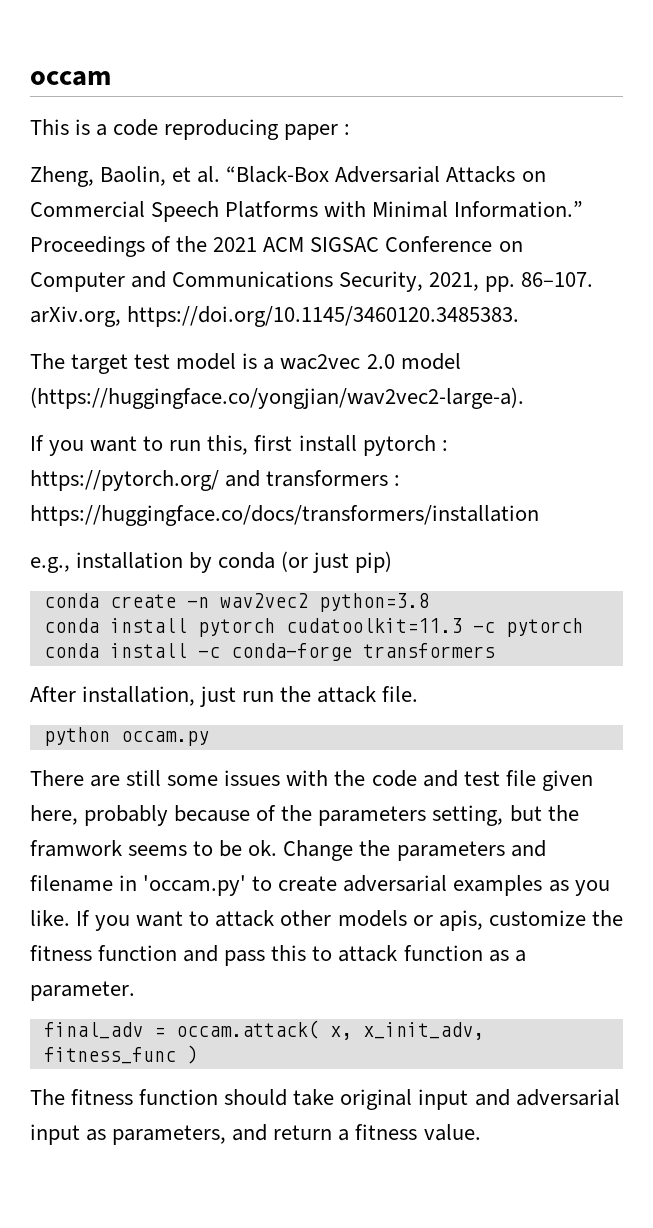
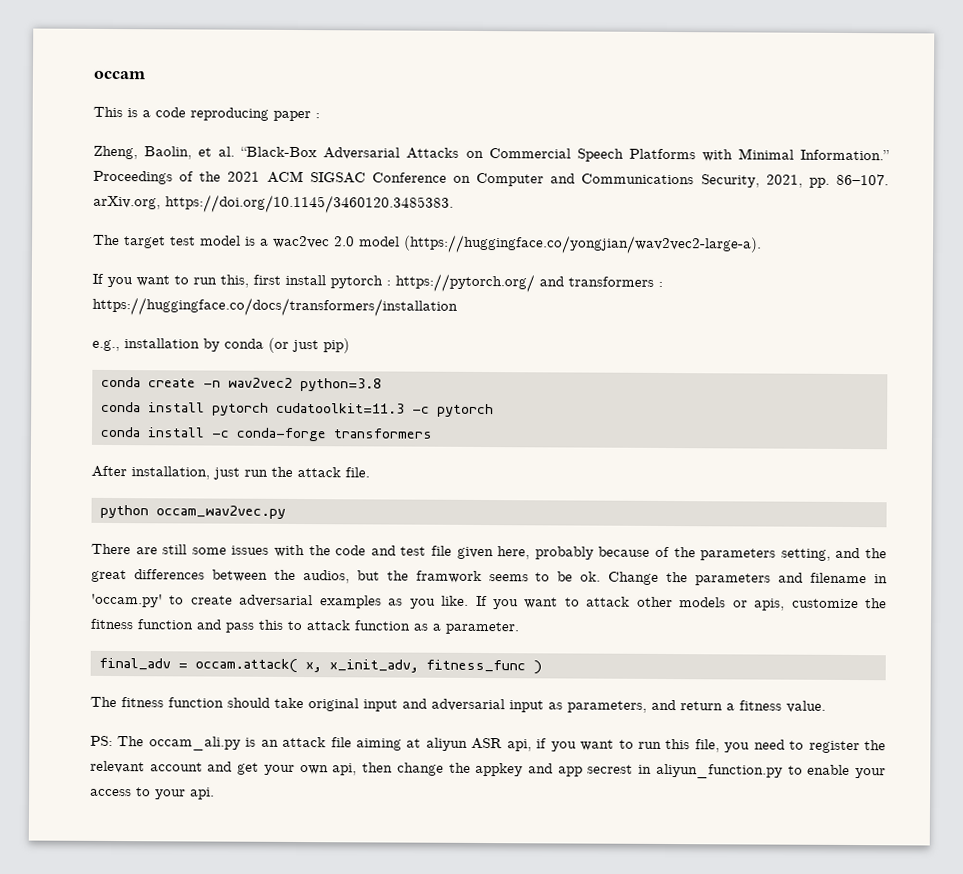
- python occam.py
+ python occam_wav2vec.py
- There are still some issues with the code and test file given here, probably because of the parameters setting, but the framwork seems to be ok.
+ There are still some issues with the code and test file given here, probably because of the parameters setting, and the great differences between the audios, but the framwork seems to be ok.
+ PS: The occam_ali.py is an attack file aiming at aliyun ASR api, if you want to run this file, you need to register the relevant account and get your own api, then change the appkey and app secrest in aliyun_function.py to enable your access to your api.

